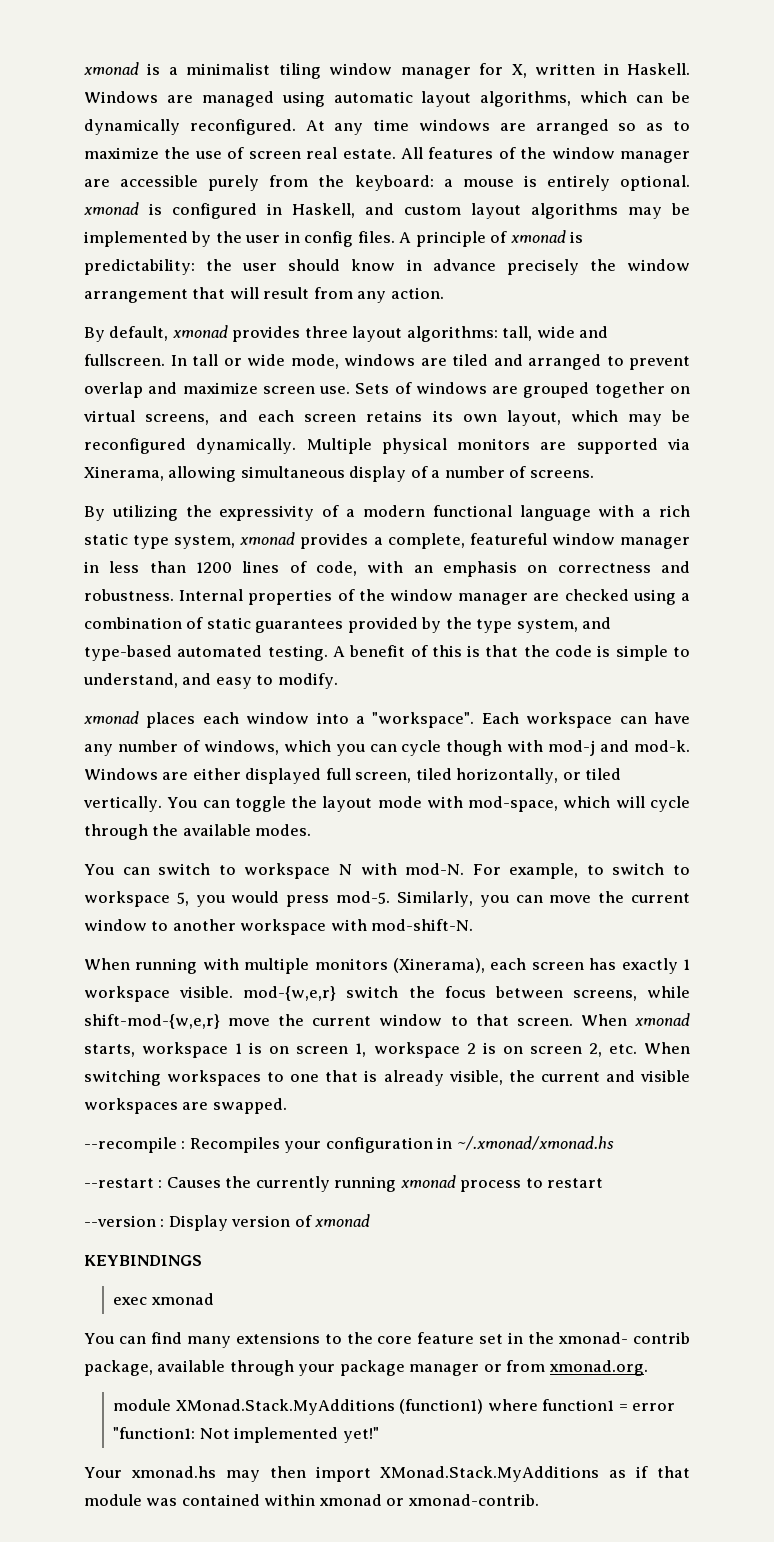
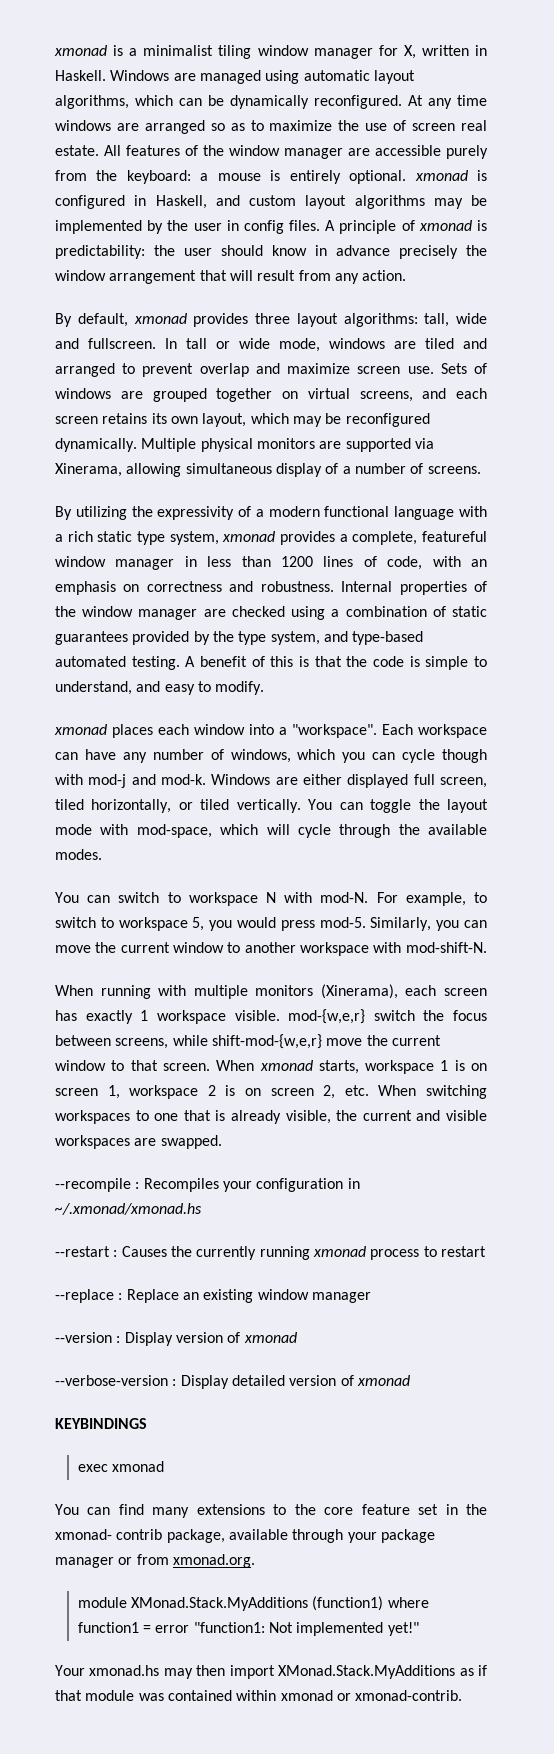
+ --replace : Replace an existing window manager
+ --verbose-version : Display detailed version of xmonad

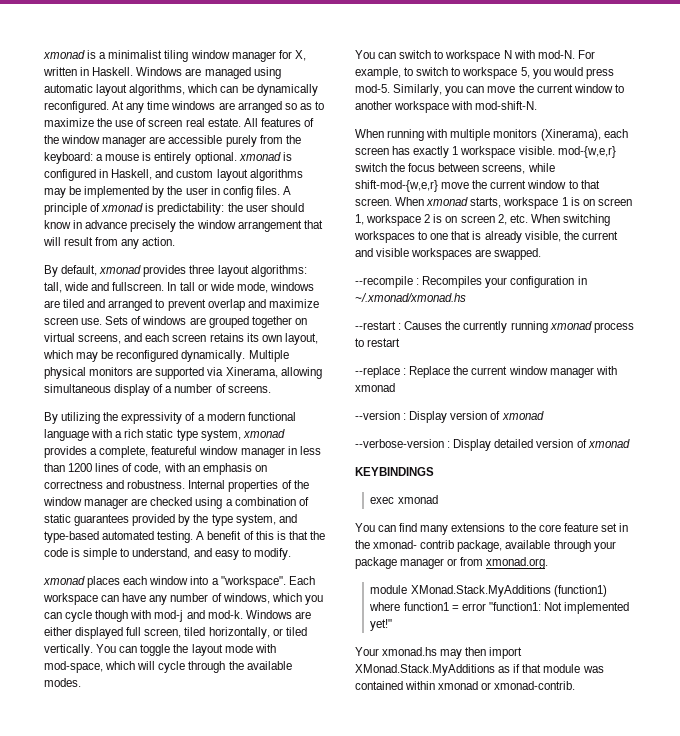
- --replace : Replace an existing window manager
+ --replace : Replace the current window manager with xmonad

